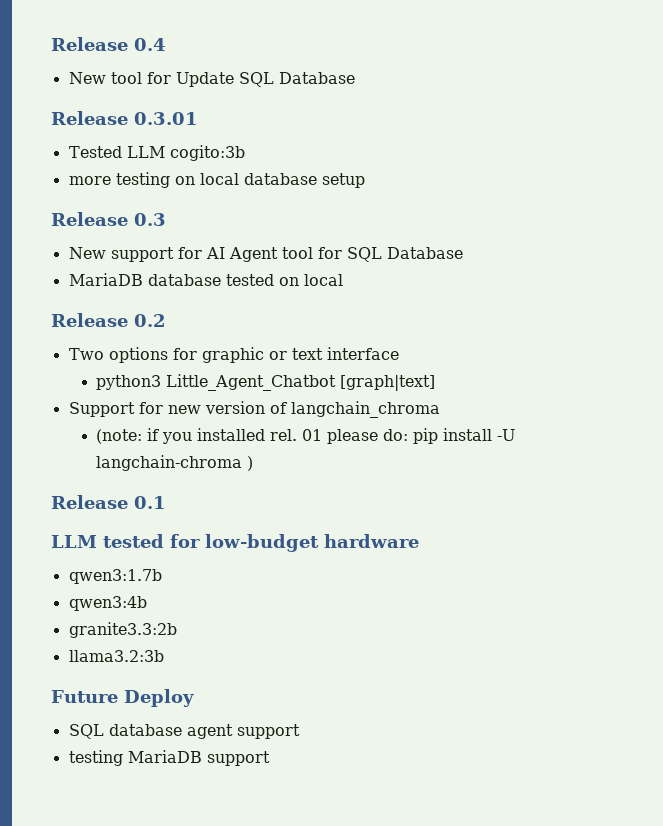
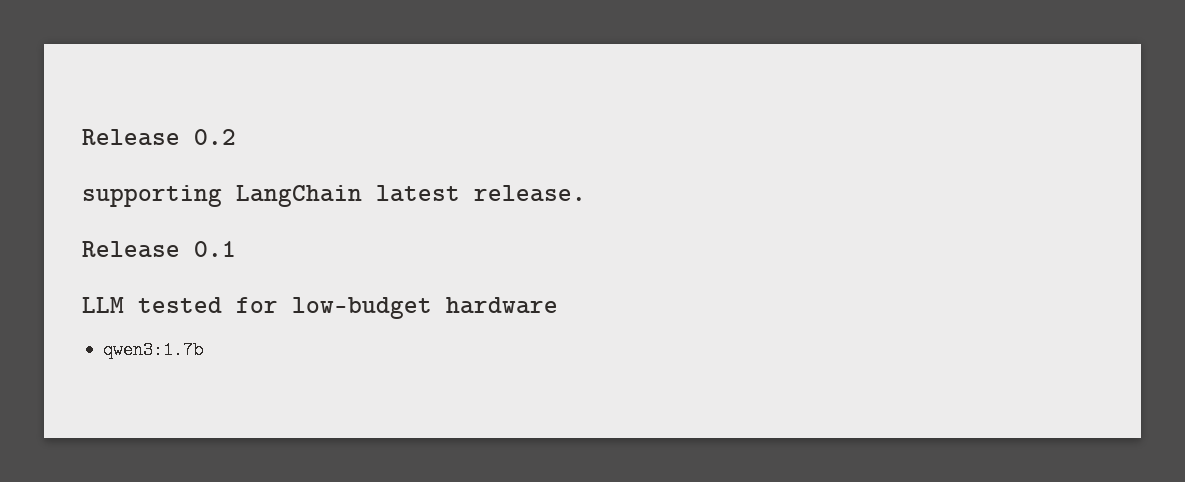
- Release 0.4
- New tool for Update SQL Database
- Release 0.3.01
- Tested LLM cogito:3b
- more testing on local database setup
- Release 0.3
- New support for AI Agent tool for SQL Database
- MariaDB database tested on local
  Release 0.2
- Two options for graphic or text interface
- python3 Little_Agent_Chatbot [graph|text]
- Support for new version of langchain_chroma
- (note: if you installed rel. 01 please do: pip install -U langchain-chroma )
+ supporting LangChain latest release.
- qwen3:4b
- granite3.3:2b
- llama3.2:3b
- Future Deploy
- SQL database agent support
- testing MariaDB support

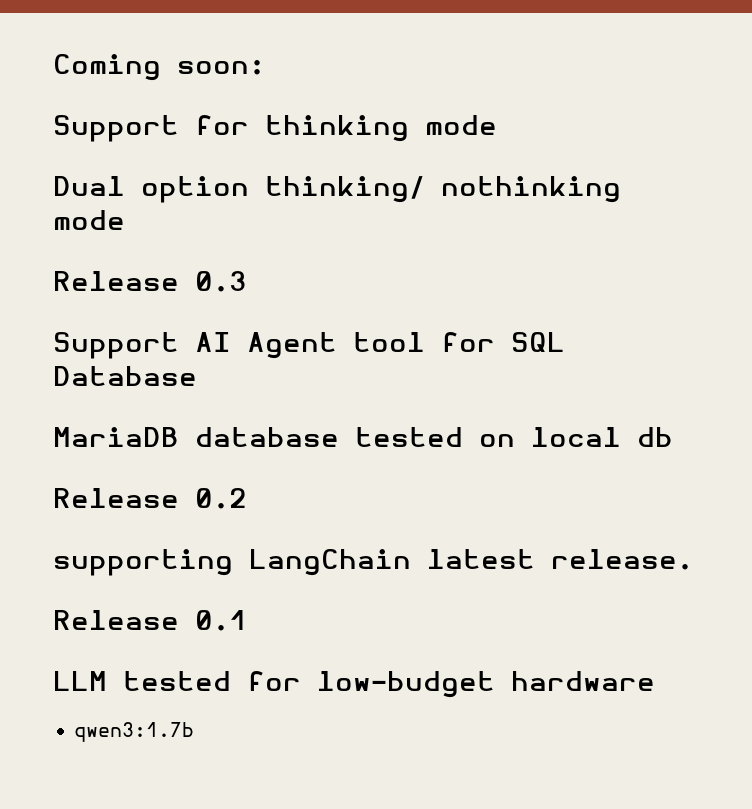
+ Coming soon:
+ Support for thinking mode
+ Dual option thinking/ nothinking mode
+ Release 0.3
+ Support AI Agent tool for SQL Database
+ MariaDB database tested on local db

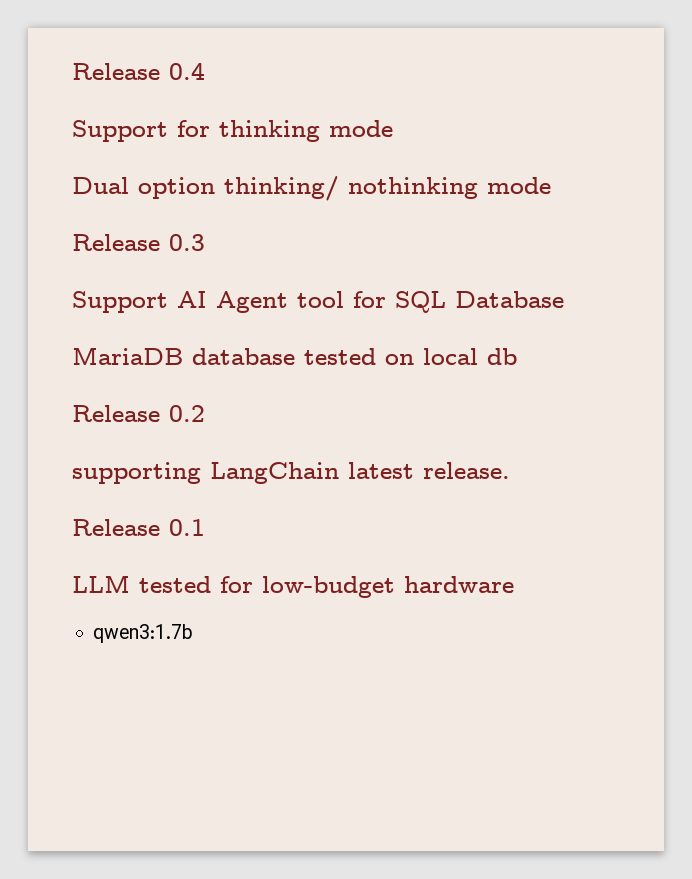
- Coming soon:
+ Release 0.4

